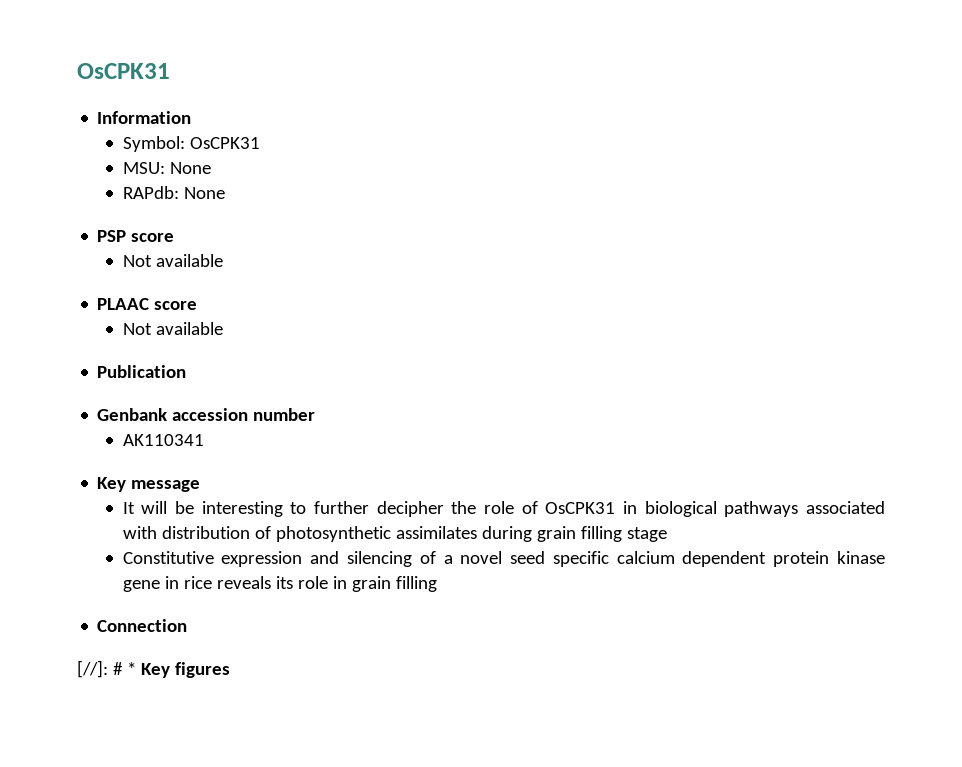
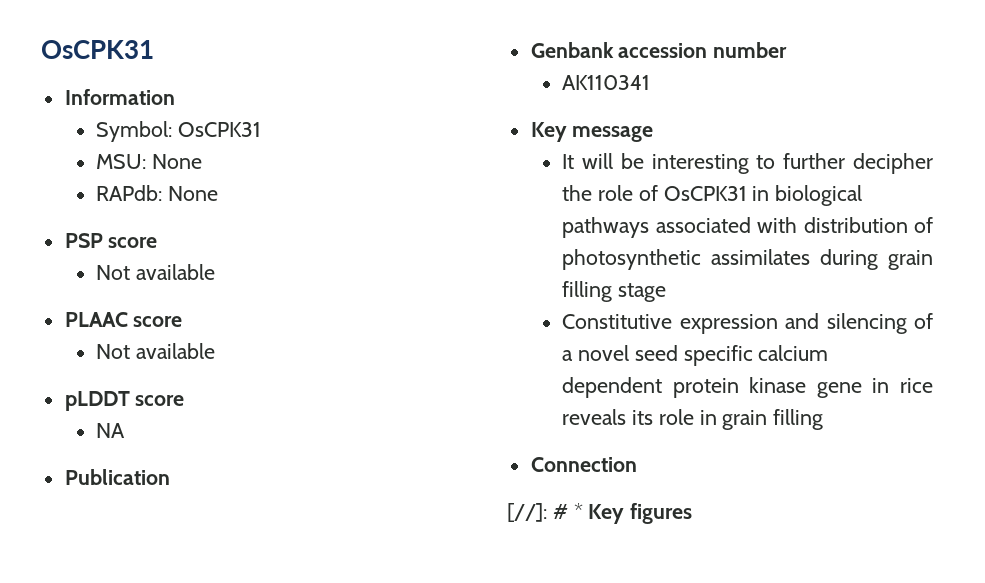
+ pLDDT score
+ NA

